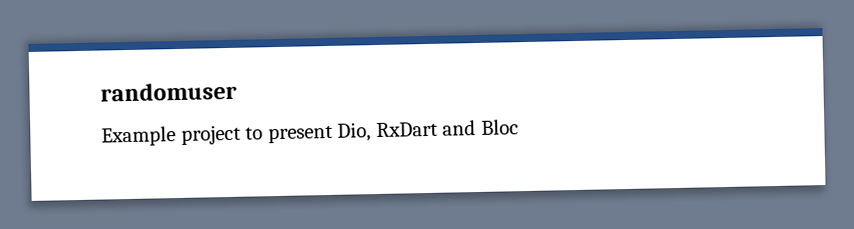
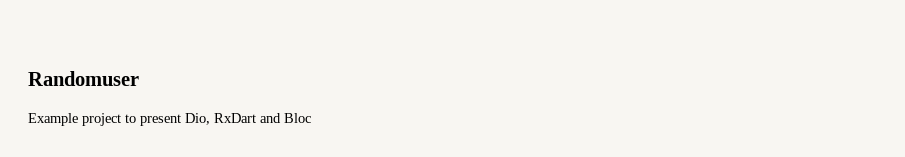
- randomuser
+ Randomuser

